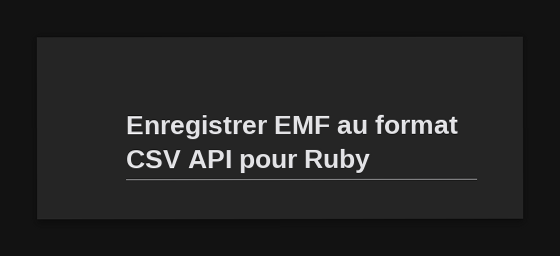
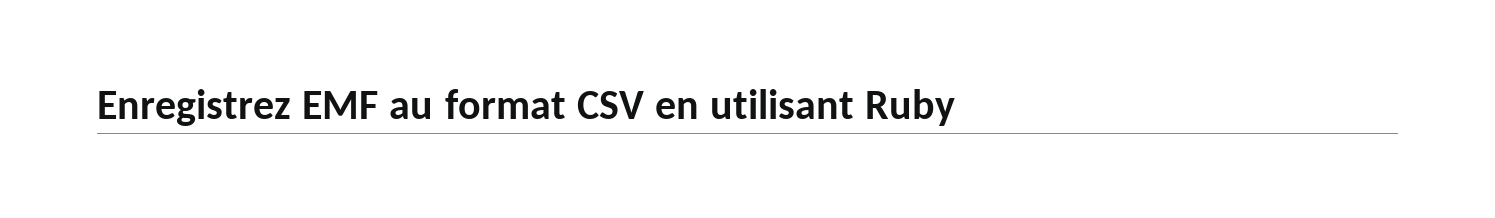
- Enregistrer EMF au format CSV API pour Ruby
+ Enregistrez EMF au format CSV en utilisant Ruby

